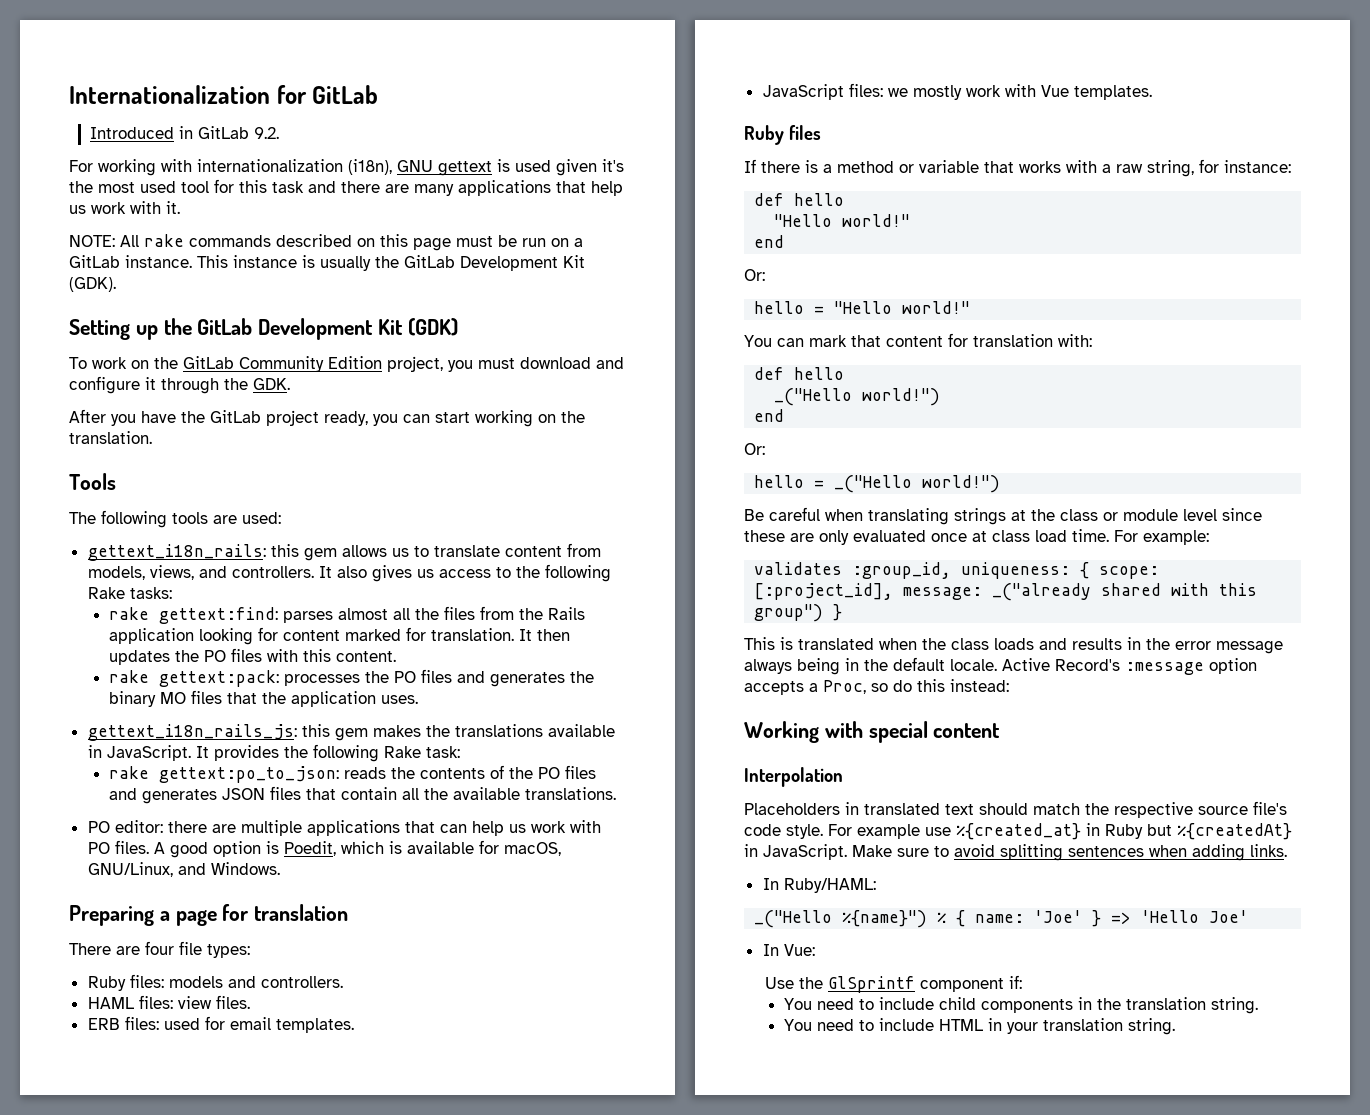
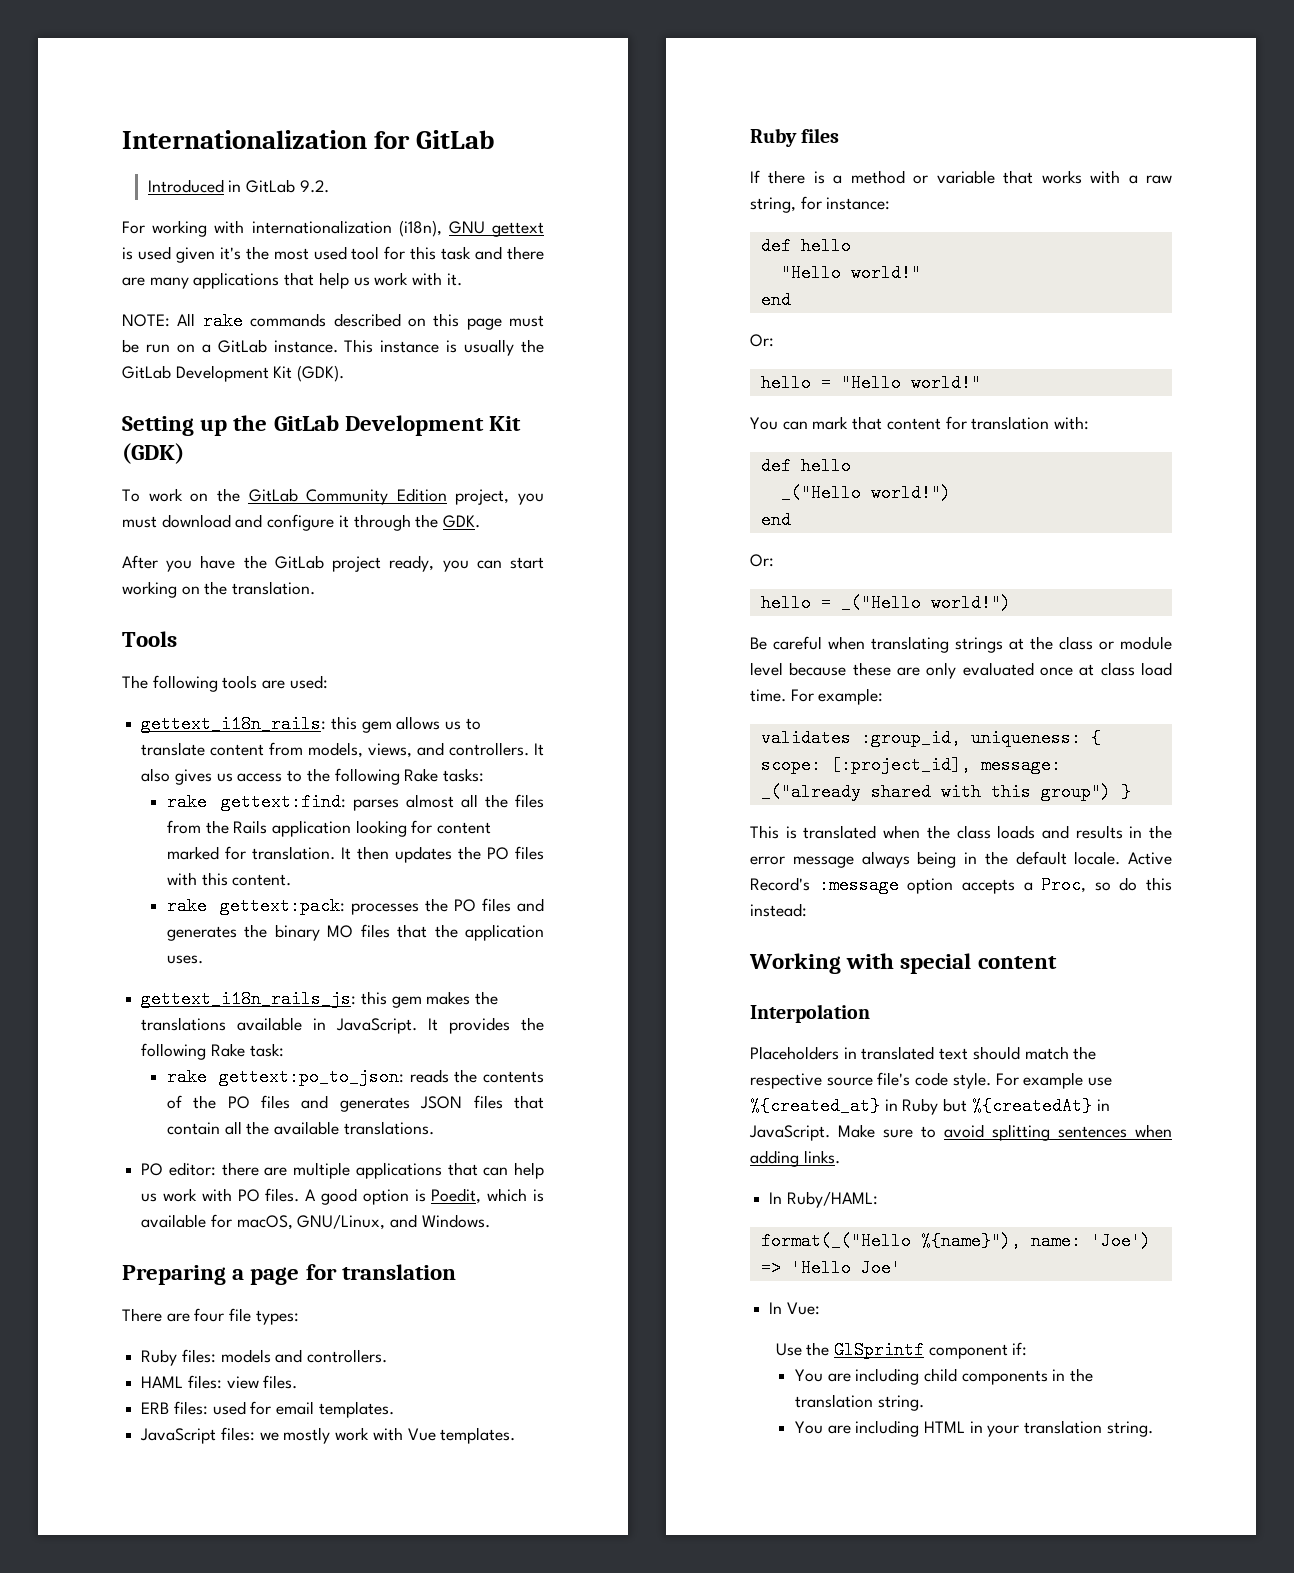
- Be careful when translating strings at the class or module level since these are only evaluated once at class load time.
+ Be careful when translating strings at the class or module level because these are only evaluated once at class load time.
- _("Hello %{name}") % { name: 'Joe' } => 'Hello Joe'
+ format(_("Hello %{name}"), name: 'Joe') => 'Hello Joe'
- You need to include child components in the translation string.
+ You are including child components in the translation string.
- You need to include HTML in your translation string.
+ You are including HTML in your translation string.

